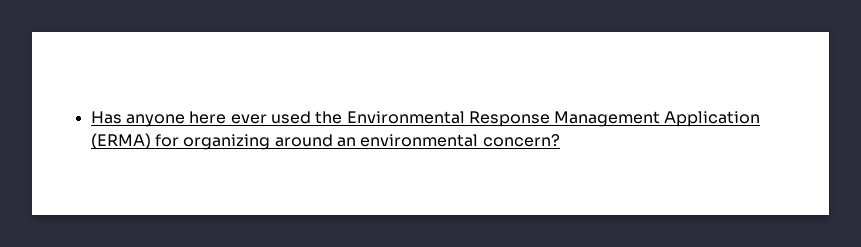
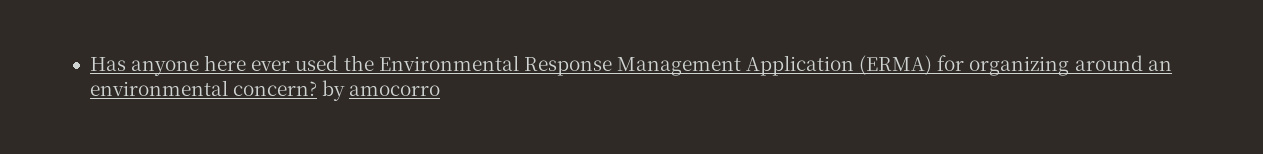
- Has anyone here ever used the Environmental Response Management Application (ERMA) for organizing around an environmental concern?
+ Has anyone here ever used the Environmental Response Management Application (ERMA) for organizing around an environmental concern? by amocorro

